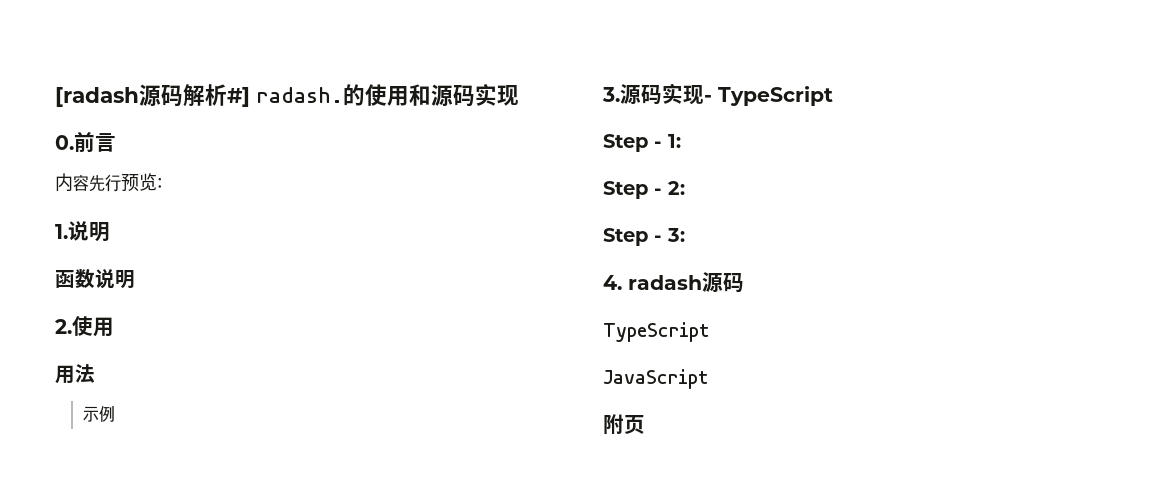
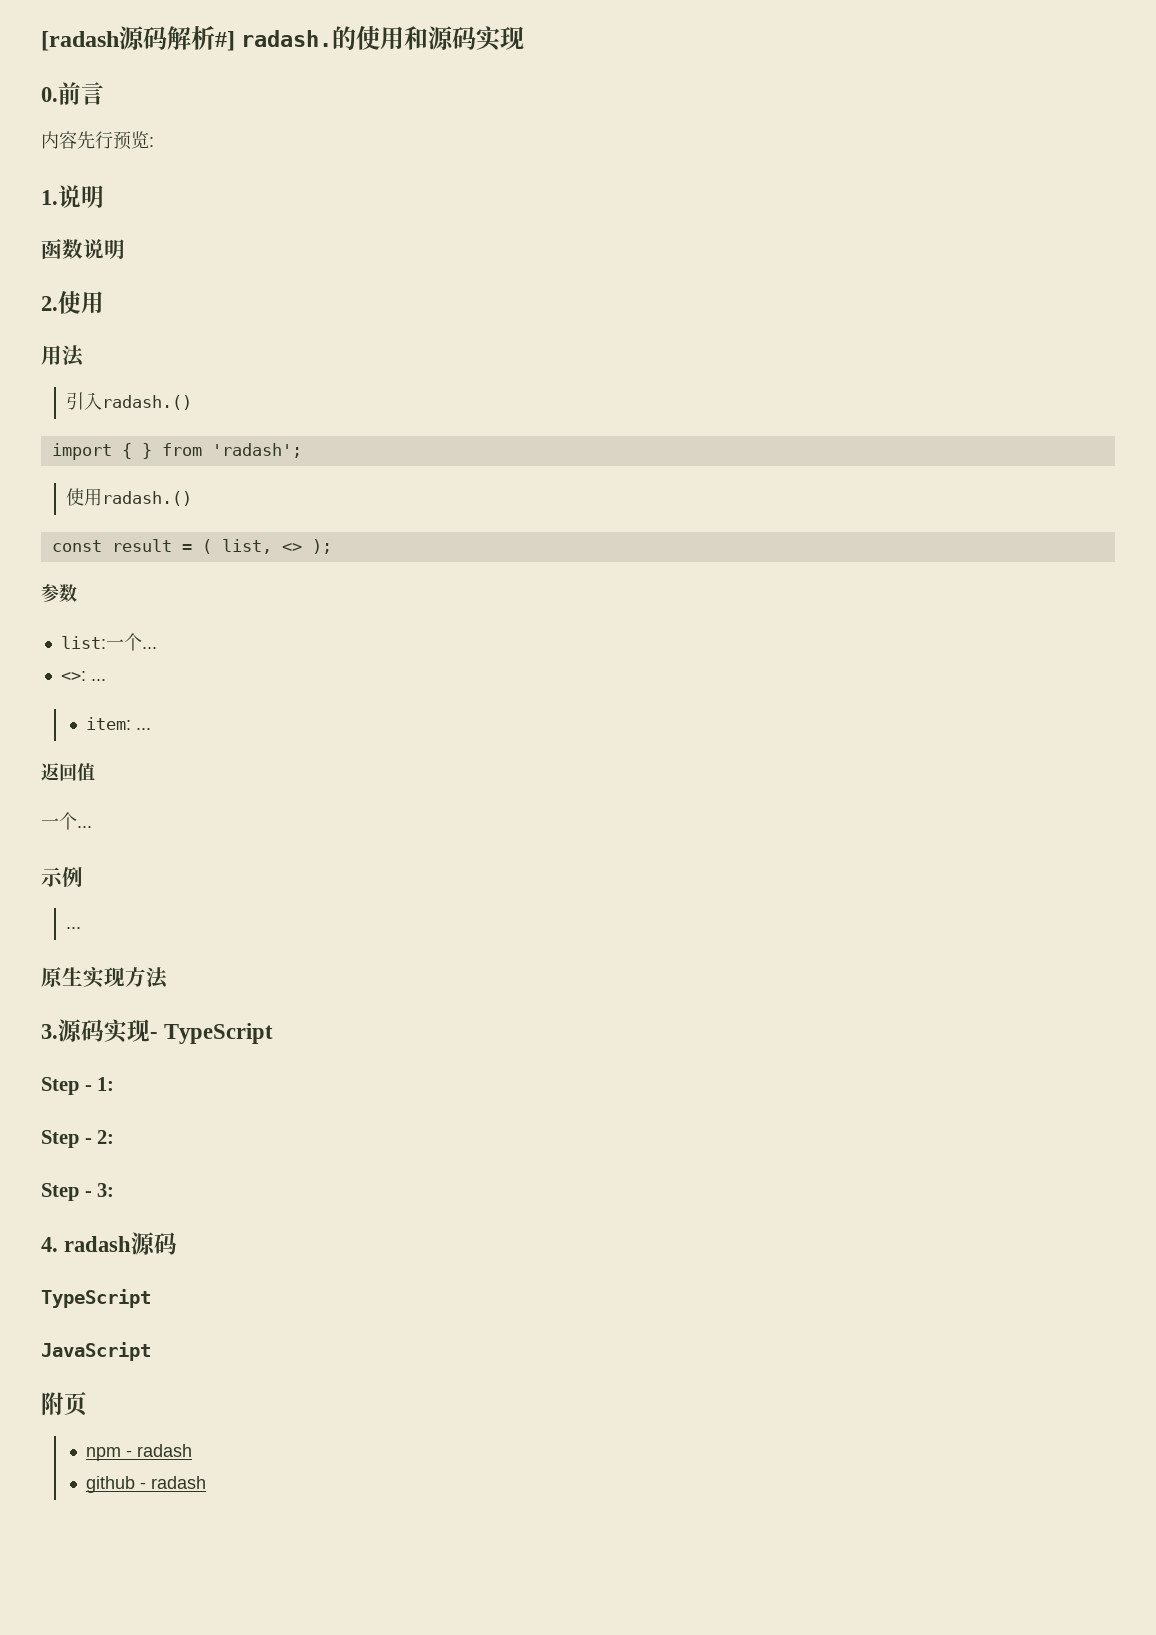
+ 引入radash.()
+ import { } from 'radash';
+ 使用radash.()
+ const result = ( list, <> );
+ 参数
+ list:一个...
+ <>: ...
+ item: ...
+ 返回值
+ 一个...
  示例
+ ...
+ 原生实现方法
+ npm - radash
+ github - radash

